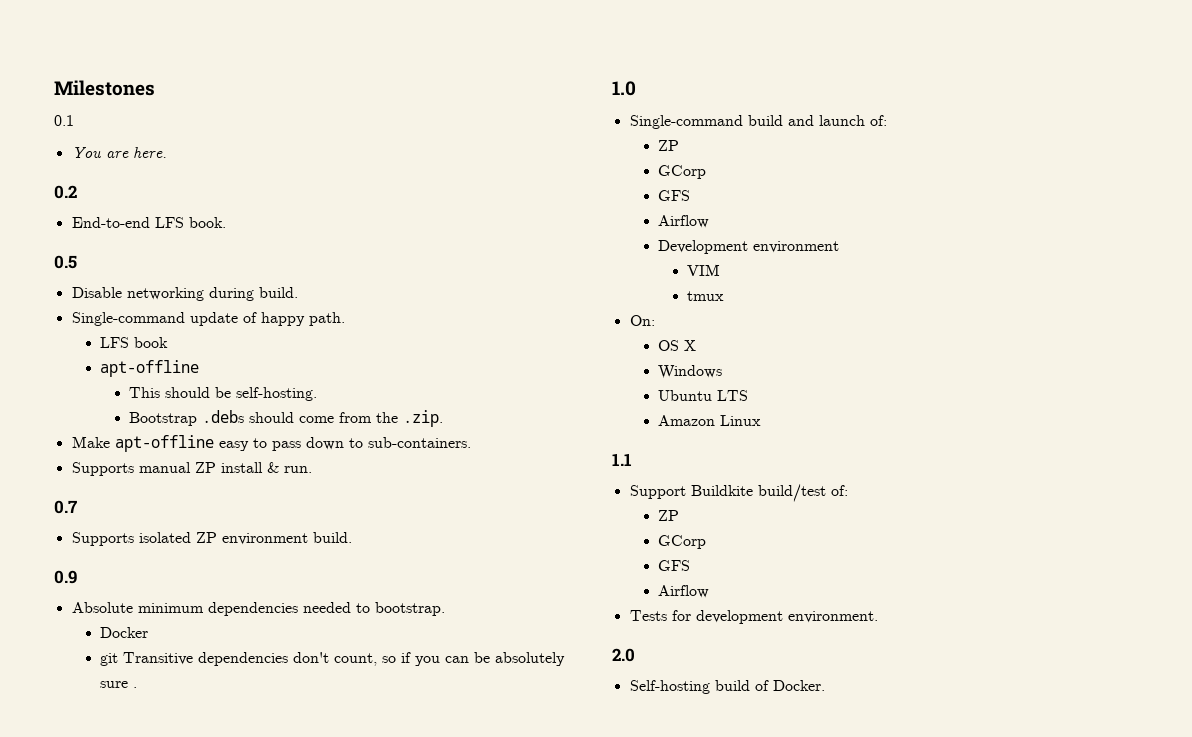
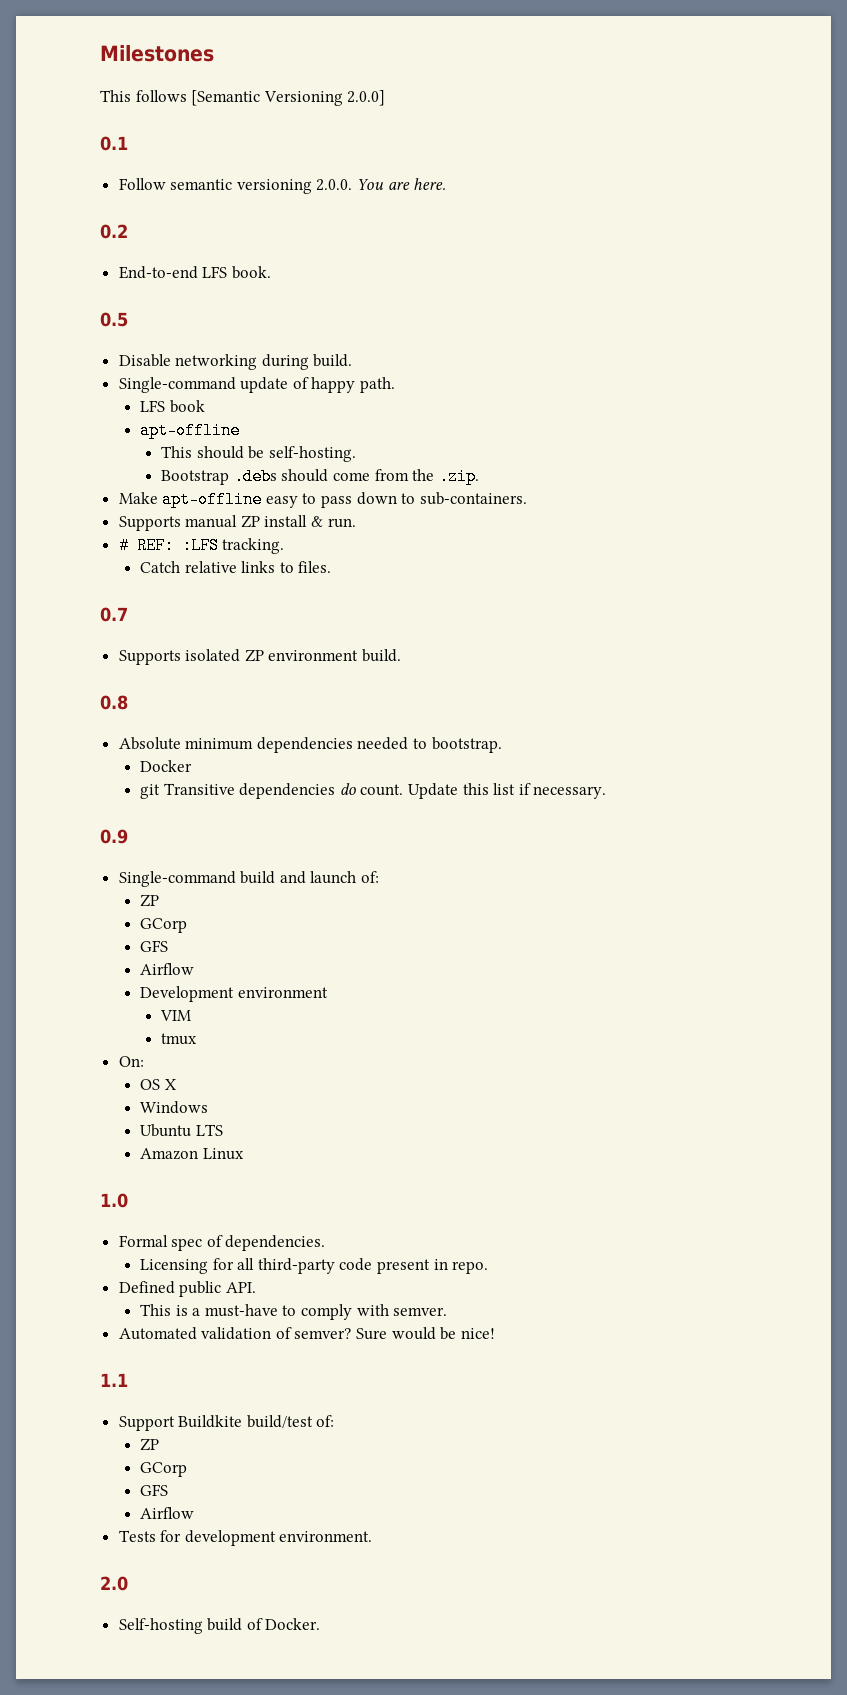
+ This follows [Semantic Versioning 2.0.0]
  0.1
- You are here.
+ Follow semantic versioning 2.0.0. You are here.
+ # REF: :LFS tracking.
+ Catch relative links to files.
- 0.9
+ 0.8
- git Transitive dependencies don't count, so if you can be absolutely sure .
- 1.0
+ git Transitive dependencies do count. Update this list if necessary.
+ 0.9
+ 1.0
+ Formal spec of dependencies.
+ Licensing for all third-party code present in repo.
+ Defined public API.
+ This is a must-have to comply with semver.
+ Automated validation of semver? Sure would be nice!

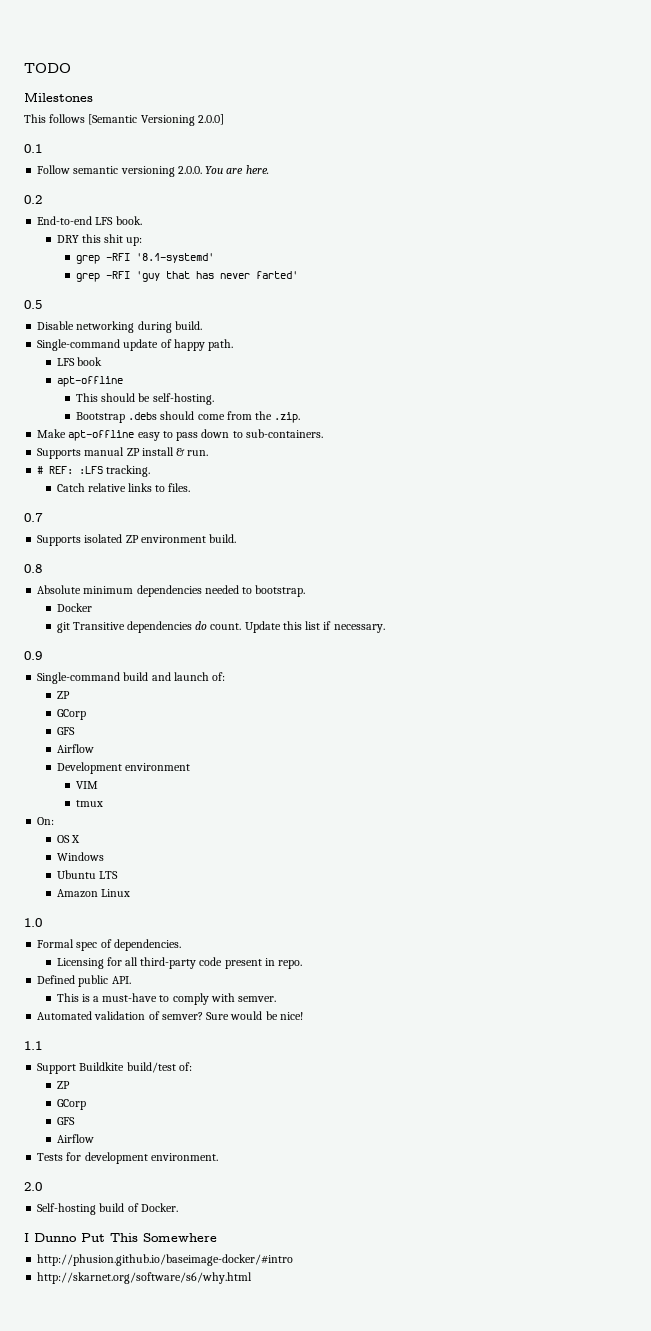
+ TODO
+ DRY this shit up:
+ grep -RFI '8.1-systemd'
+ grep -RFI 'guy that has never farted'
+ I Dunno Put This Somewhere
+ http://phusion.github.io/baseimage-docker/#intro
+ http://skarnet.org/software/s6/why.html

